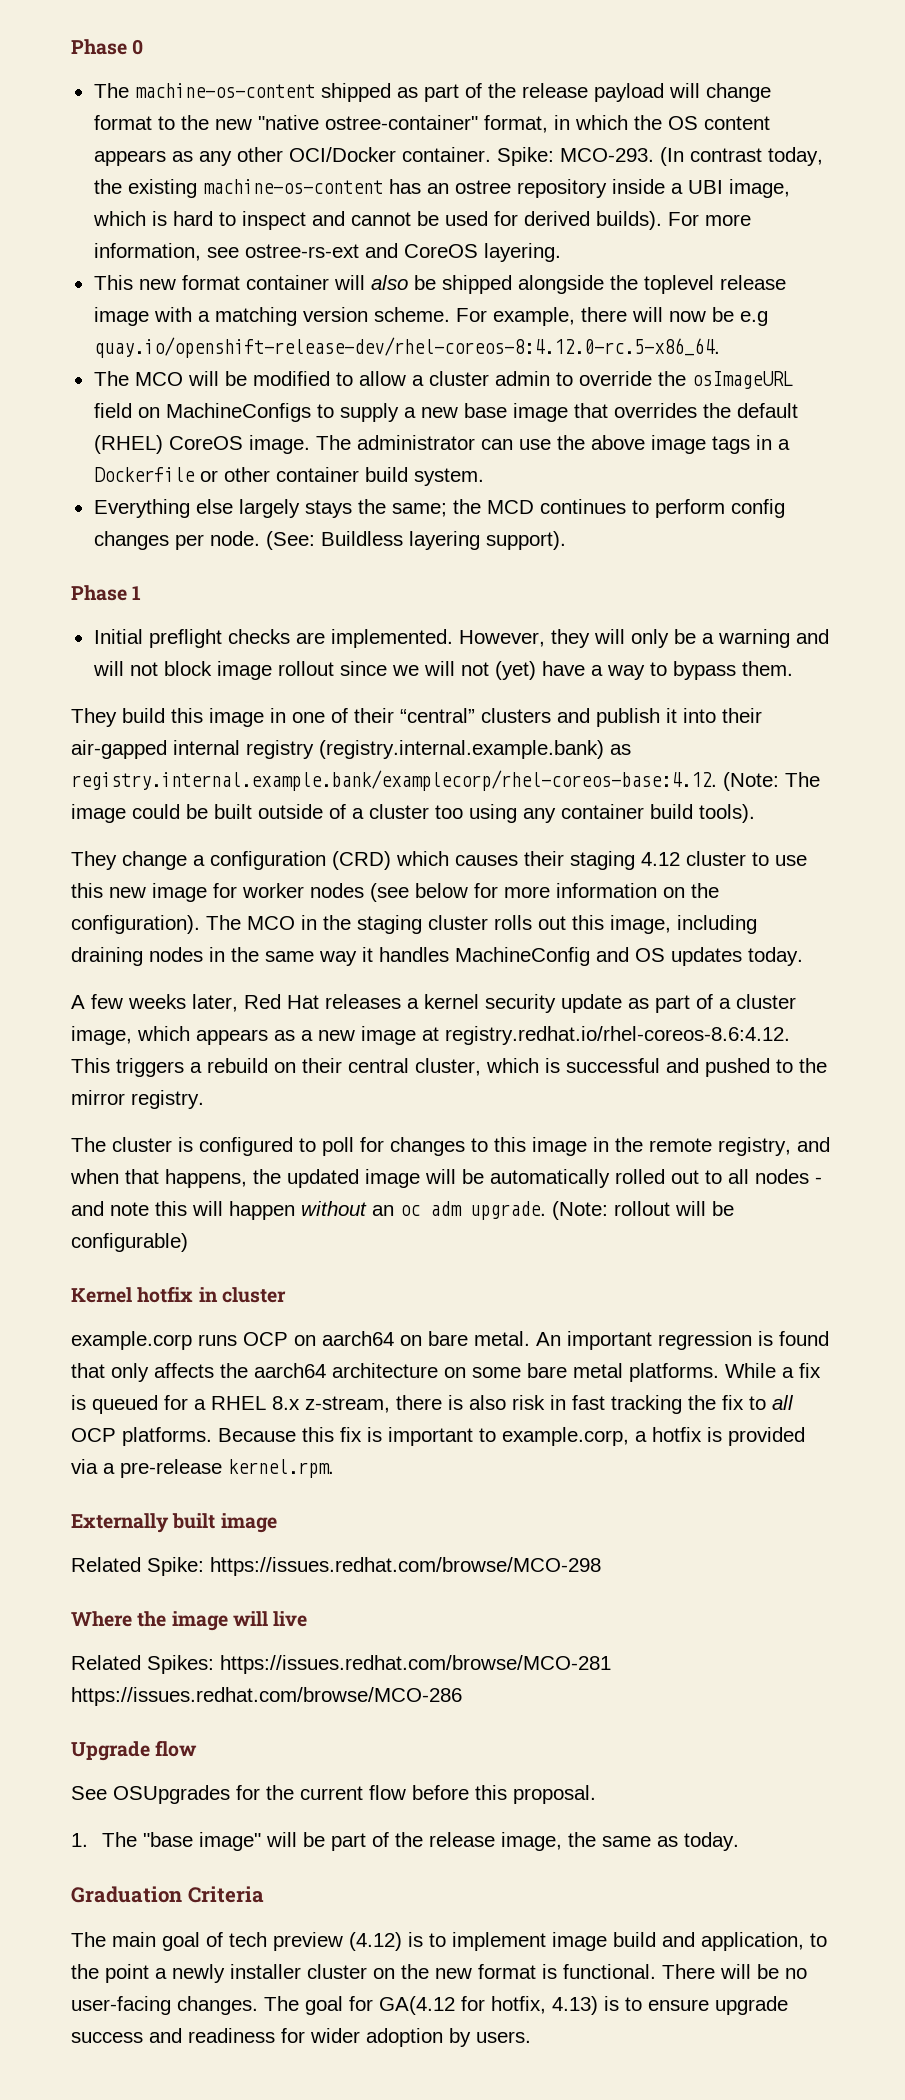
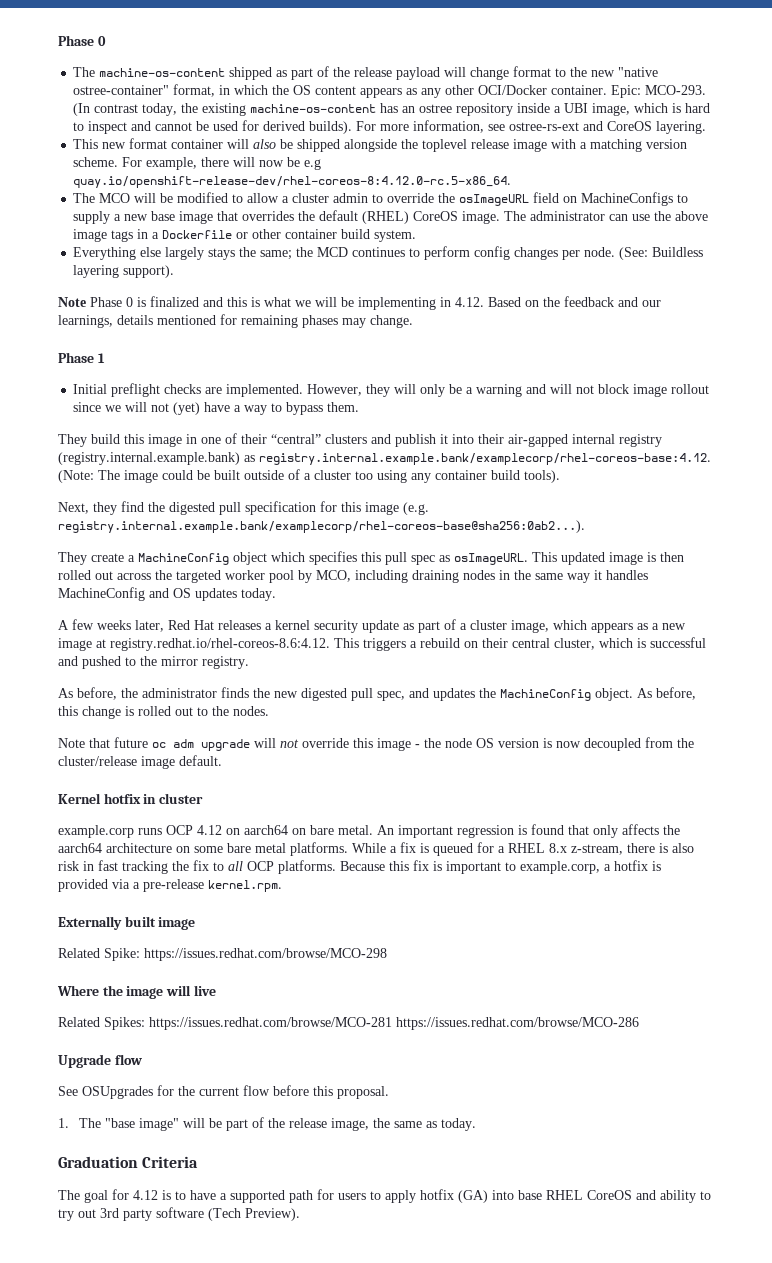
- Spike: MCO-293.
+ Epic: MCO-293.
+ Note Phase 0 is finalized and this is what we will be implementing in 4.12. Based on the feedback and our learnings, details mentioned for remaining phases may change.
- They change a configuration (CRD) which causes their staging 4.12 cluster to use this new image for worker nodes (see below for more information on the configuration). The MCO in the staging cluster rolls out this image, including draining nodes in the same way it handles MachineConfig and OS updates today.
+ Next, they find the digested pull specification for this image (e.g. registry.internal.example.bank/examplecorp/rhel-coreos-base@sha256:0ab2...).
+ They create a MachineConfig object which specifies this pull spec as osImageURL. This updated image is then rolled out across the targeted worker pool by MCO, including draining nodes in the same way it handles MachineConfig and OS updates today.
- The cluster is configured to poll for changes to this image in the remote registry, and when that happens, the updated image will be automatically rolled out to all nodes - and note this will happen without an oc adm upgrade. (Note: rollout will be configurable)
+ As before, the administrator finds the new digested pull spec, and updates the MachineConfig object. As before, this change is rolled out to the nodes.
+ Note that future oc adm upgrade will not override this image - the node OS version is now decoupled from the cluster/release image default.
- example.corp runs OCP on aarch64 on bare metal.
+ example.corp runs OCP 4.12 on aarch64 on bare metal.
- The main goal of tech preview (4.12) is to implement image build and application, to the point a newly installer cluster on the new format is functional. There will be no user-facing changes. The goal for GA(4.12 for hotfix, 4.13) is to ensure upgrade success and readiness for wider adoption by users.
+ The goal for 4.12 is to have a supported path for users to apply hotfix (GA) into base RHEL CoreOS and ability to try out 3rd party software (Tech Preview).

